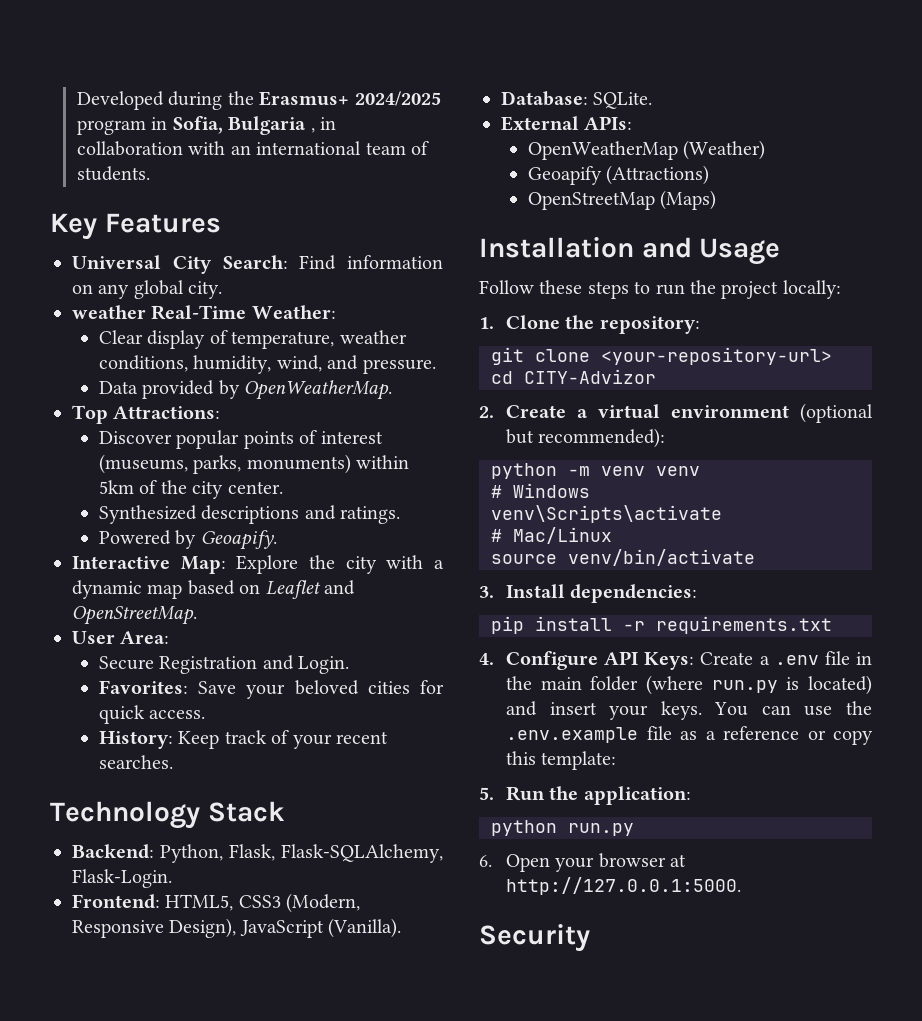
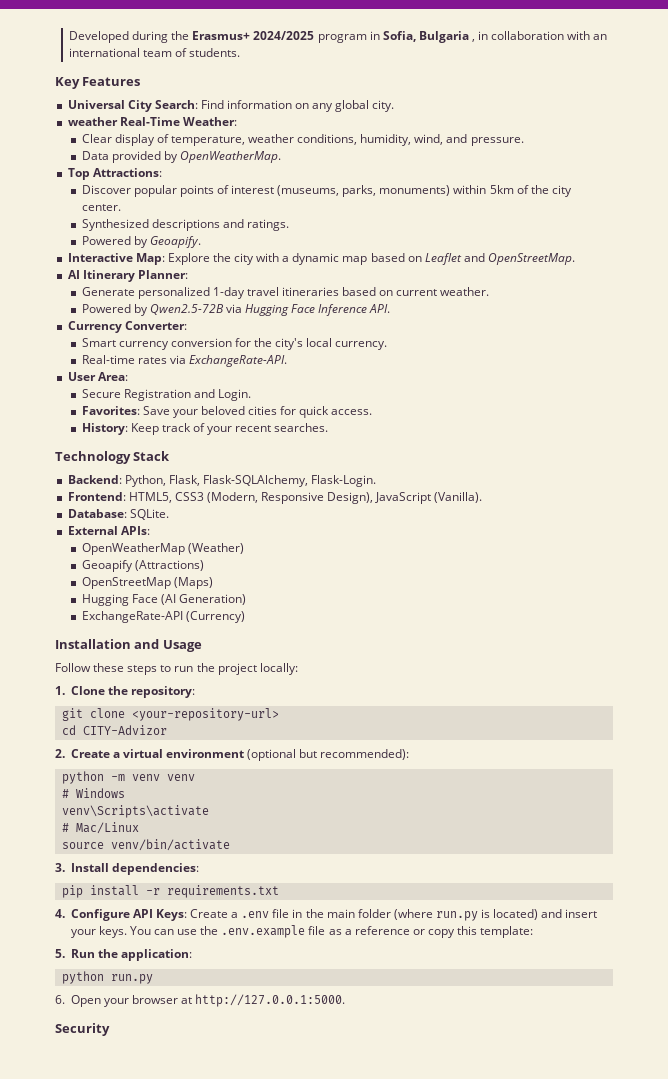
+ AI Itinerary Planner:
+ Generate personalized 1-day travel itineraries based on current weather.
+ Powered by Qwen2.5-72B via Hugging Face Inference API.
+ Currency Converter:
+ Smart currency conversion for the city's local currency.
+ Real-time rates via ExchangeRate-API.
+ Hugging Face (AI Generation)
+ ExchangeRate-API (Currency)

